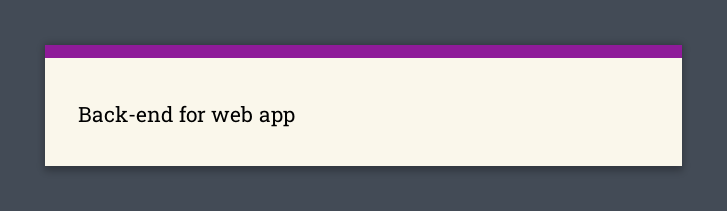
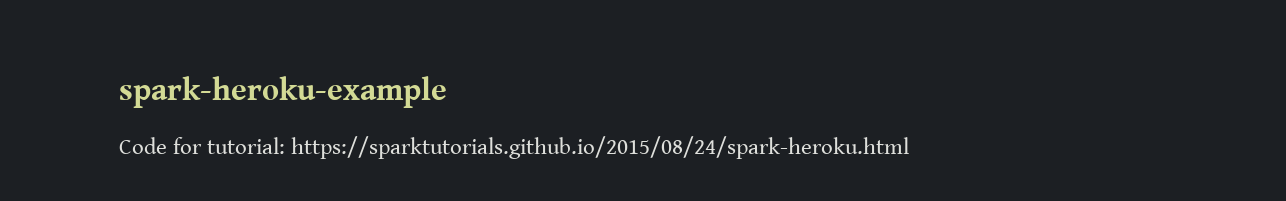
- Back-end for web app
+ spark-heroku-example
+ Code for tutorial: https://sparktutorials.github.io/2015/08/24/spark-heroku.html

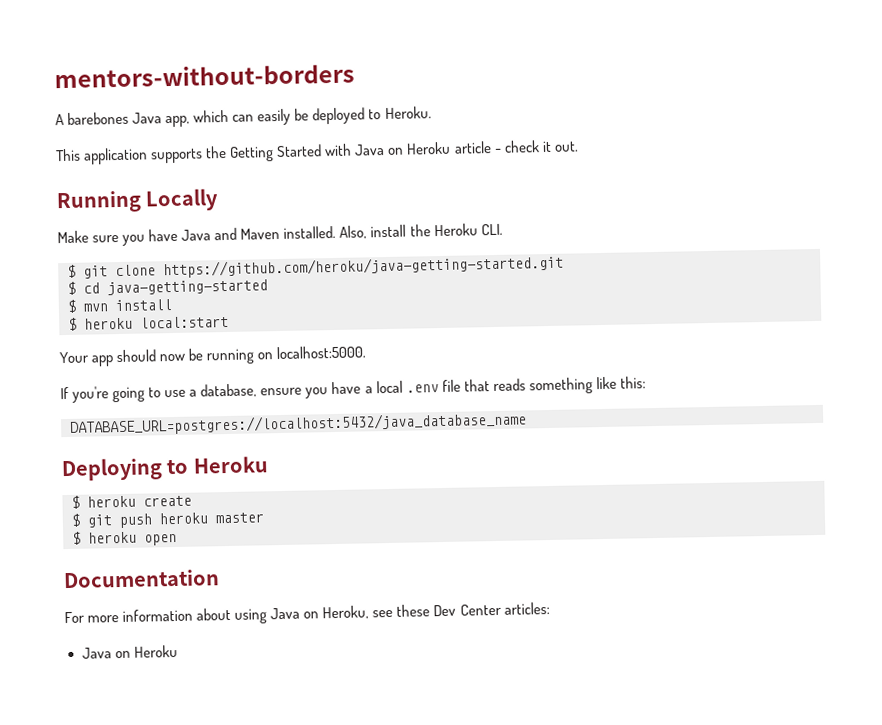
- spark-heroku-example
- Code for tutorial: https://sparktutorials.github.io/2015/08/24/spark-heroku.html
+ mentors-without-borders
+ A barebones Java app, which can easily be deployed to Heroku.
+ This application supports the Getting Started with Java on Heroku article - check it out.
+ Running Locally
+ Make sure you have Java and Maven installed. Also, install the Heroku CLI.
+ $ git clone https://github.com/heroku/java-getting-started.git
+ $ cd java-getting-started
+ $ mvn install
+ $ heroku local:start
+ Your app should now be running on localhost:5000.
+ If you're going to use a database, ensure you have a local .env file that reads something like this:
+ DATABASE_URL=postgres://localhost:5432/java_database_name
+ Deploying to Heroku
+ $ heroku create
+ $ git push heroku master
+ $ heroku open
+ Documentation
+ For more information about using Java on Heroku, see these Dev Center articles:
+ Java on Heroku

